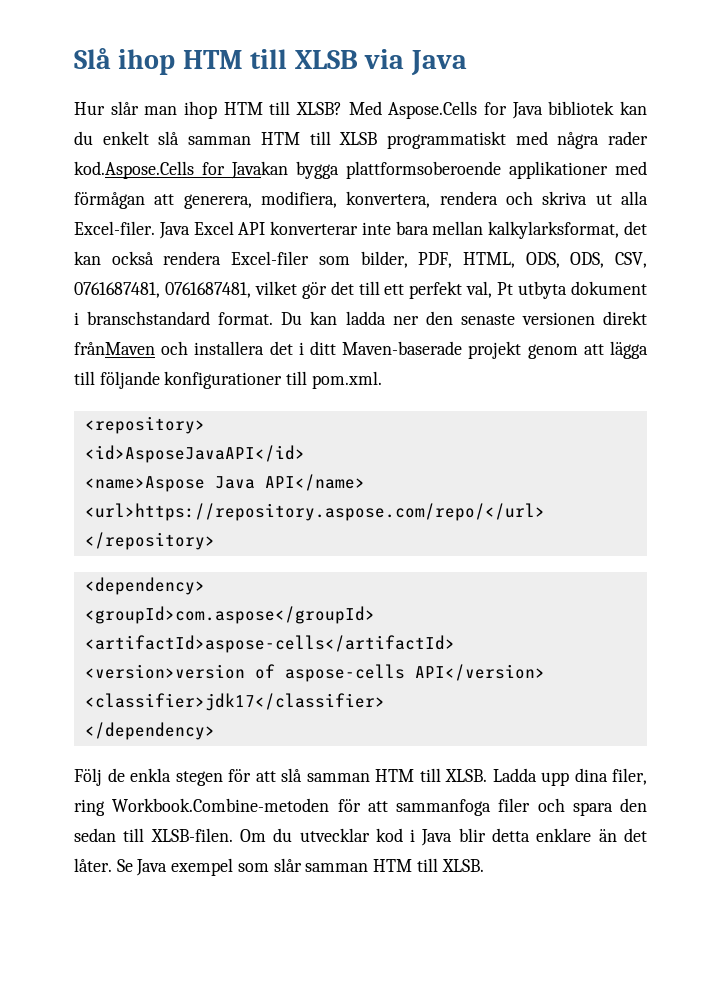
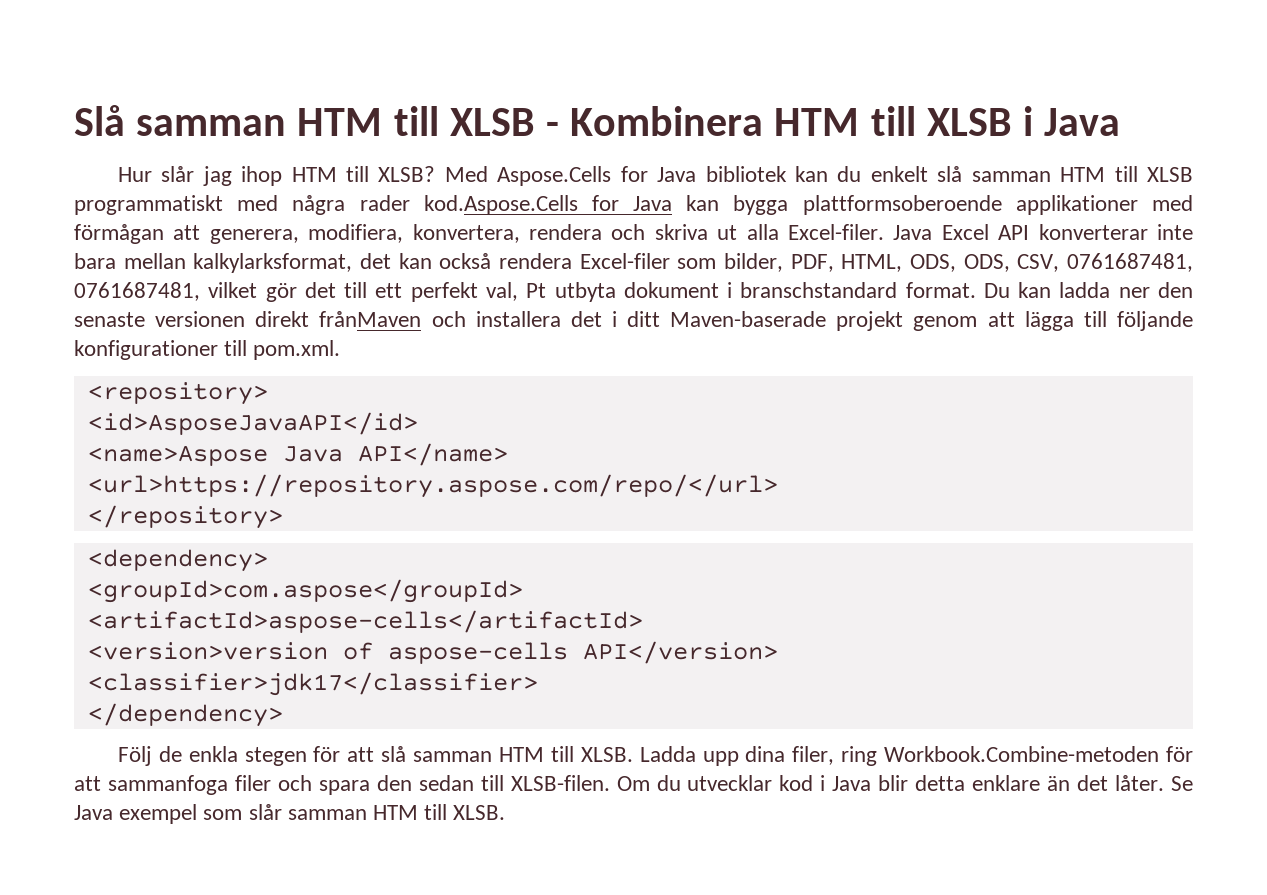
- Slå ihop HTM till XLSB via Java
+ Slå samman HTM till XLSB - Kombinera HTM till XLSB i Java
- Hur slår man ihop HTM till XLSB?
+ Hur slår jag ihop HTM till XLSB?
- Med Aspose.Cells for Java bibliotek kan du enkelt slå samman HTM till XLSB programmatiskt med några rader kod.Aspose.Cells for Javakan bygga plattformsoberoende applikationer med förmågan att generera, modifiera, konvertera, rendera och skriva ut alla Excel-filer.
+ Med Aspose.Cells for Java bibliotek kan du enkelt slå samman HTM till XLSB programmatiskt med några rader kod.Aspose.Cells for Java kan bygga plattformsoberoende applikationer med förmågan att generera, modifiera, konvertera, rendera och skriva ut alla Excel-filer.

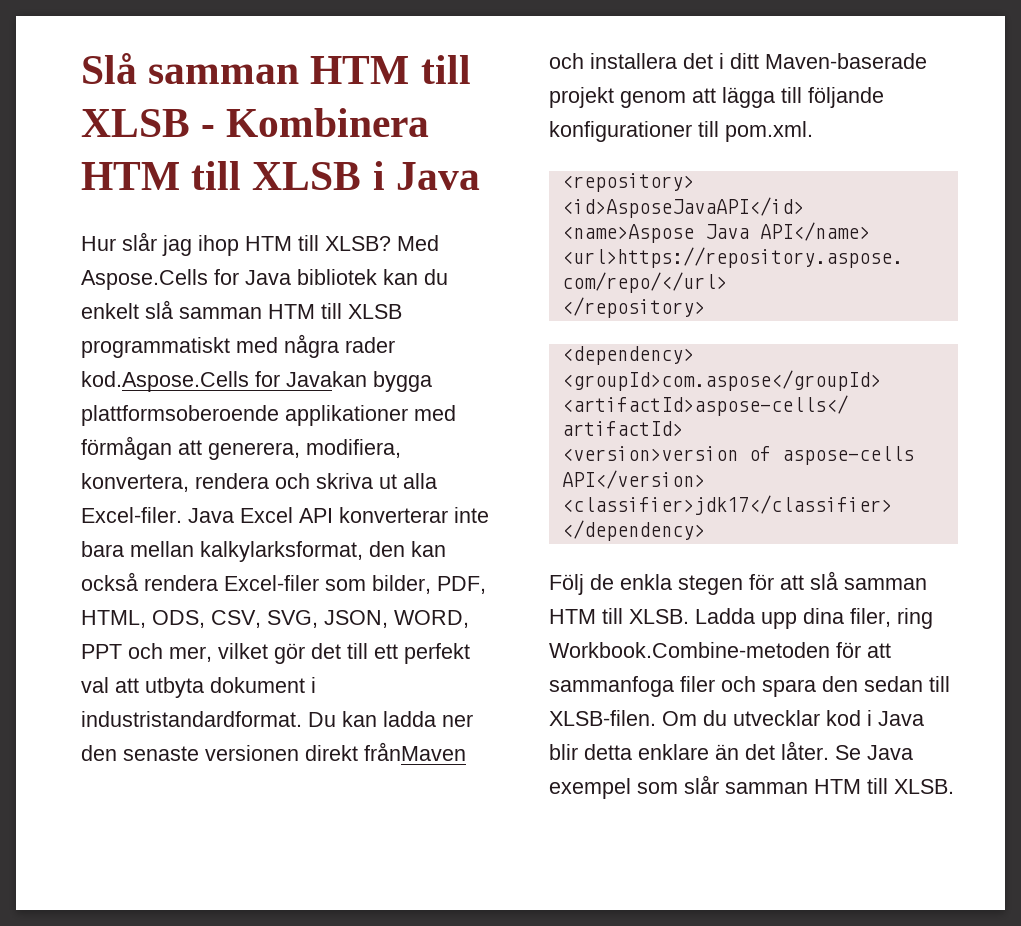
- Med Aspose.Cells for Java bibliotek kan du enkelt slå samman HTM till XLSB programmatiskt med några rader kod.Aspose.Cells for Java kan bygga plattformsoberoende applikationer med förmågan att generera, modifiera, konvertera, rendera och skriva ut alla Excel-filer.
+ Med Aspose.Cells for Java bibliotek kan du enkelt slå samman HTM till XLSB programmatiskt med några rader kod.Aspose.Cells for Javakan bygga plattformsoberoende applikationer med förmågan att generera, modifiera, konvertera, rendera och skriva ut alla Excel-filer.
- Java Excel API konverterar inte bara mellan kalkylarksformat, det kan också rendera Excel-filer som bilder, PDF, HTML, ODS, ODS, CSV, 0761687481, 0761687481, vilket gör det till ett perfekt val, Pt utbyta dokument i branschstandard format.
+ Java Excel API konverterar inte bara mellan kalkylarksformat, den kan också rendera Excel-filer som bilder, PDF, HTML, ODS, CSV, SVG, JSON, WORD, PPT och mer, vilket gör det till ett perfekt val att utbyta dokument i industristandardformat.

